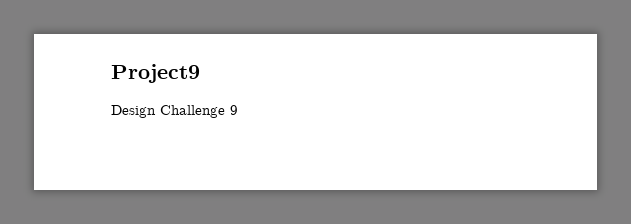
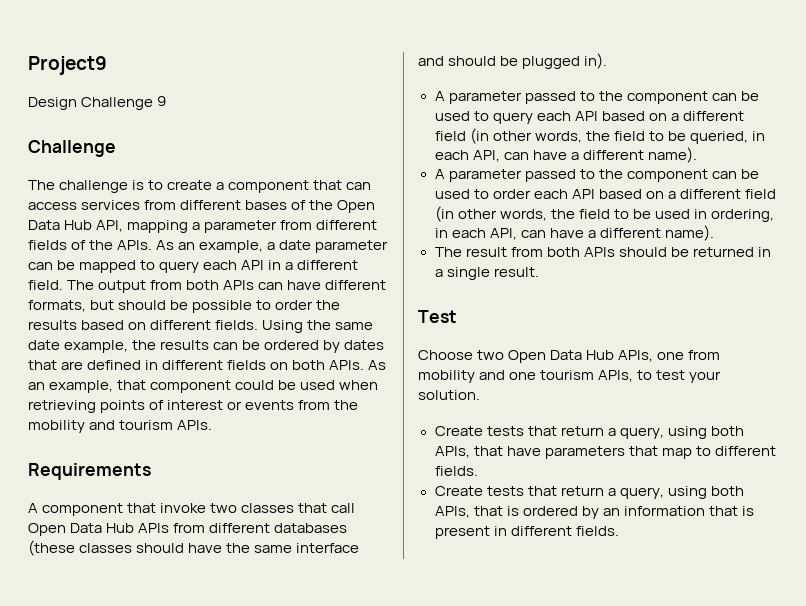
  Design Challenge 9
+ Challenge
+ The challenge is to create a component that can access services from different bases of the Open Data Hub API, mapping a parameter from different fields of the APIs. As an example, a date parameter can be mapped to query each API in a different field. The output from both APIs can have different formats, but should be possible to order the results based on different fields. Using the same date example, the results can be ordered by dates that are defined in different fields on both APIs. As an example, that component could be used when retrieving points of interest or events from the mobility and tourism APIs.
+ Requirements
+ A component that invoke two classes that call Open Data Hub APIs from different databases (these classes should have the same interface and should be plugged in).
+ A parameter passed to the component can be used to query each API based on a different field (in other words, the field to be queried, in each API, can have a different name).
+ A parameter passed to the component can be used to order each API based on a different field (in other words, the field to be used in ordering, in each API, can have a different name).
+ The result from both APIs should be returned in a single result.
+ Test
+ Choose two Open Data Hub APIs, one from mobility and one tourism APIs, to test your solution.
+ Create tests that return a query, using both APIs, that have parameters that map to different fields.
+ Create tests that return a query, using both APIs, that is ordered by an information that is present in different fields.

